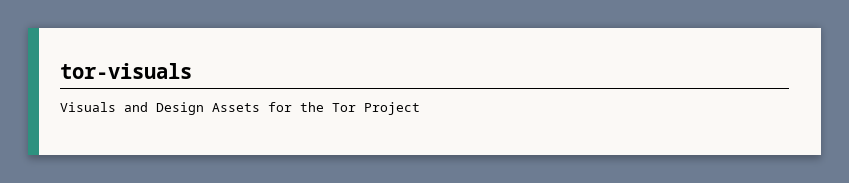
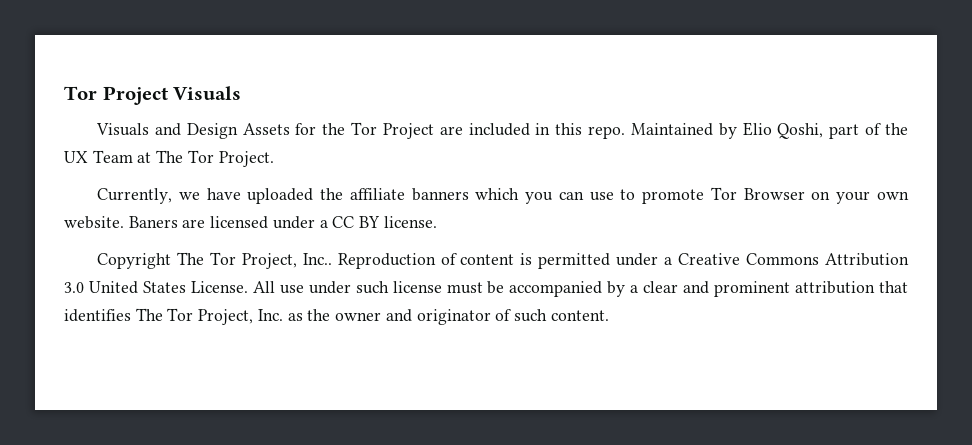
- tor-visuals
+ Tor Project Visuals
- Visuals and Design Assets for the Tor Project
+ Visuals and Design Assets for the Tor Project are included in this repo. Maintained by Elio Qoshi, part of the UX Team at The Tor Project.
+ Currently, we have uploaded the affiliate banners which you can use to promote Tor Browser on your own website. Baners are licensed under a CC BY license.
+ Copyright The Tor Project, Inc.. Reproduction of content is permitted under a Creative Commons Attribution 3.0 United States License. All use under such license must be accompanied by a clear and prominent attribution that identifies The Tor Project, Inc. as the owner and originator of such content.

